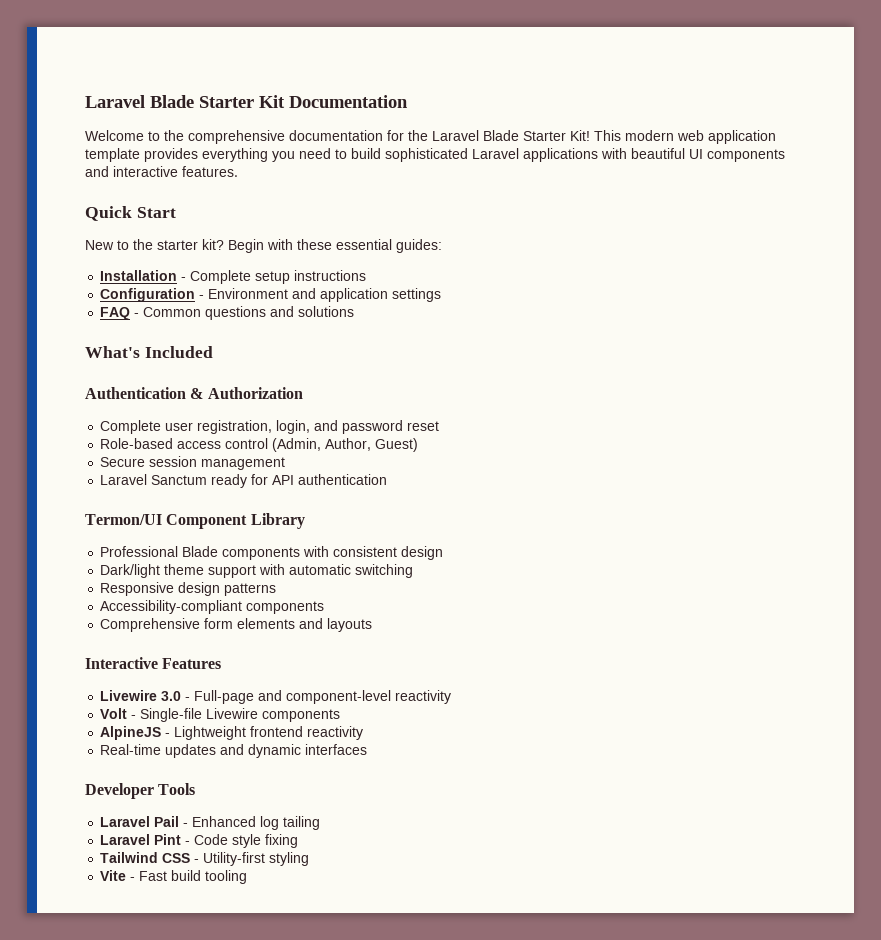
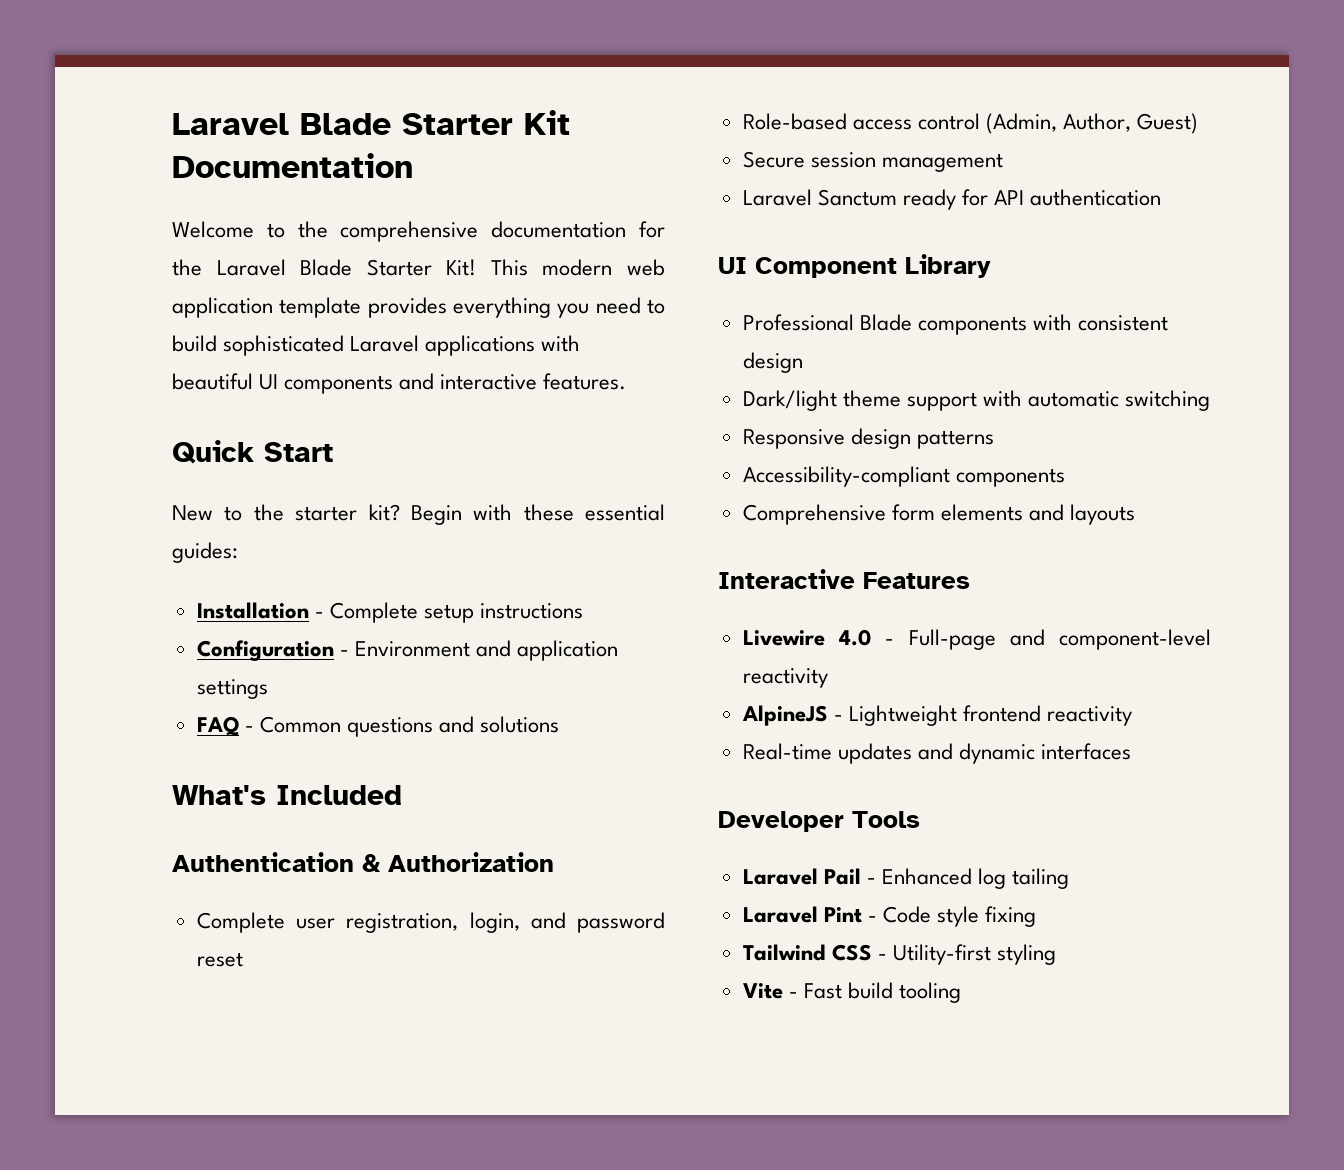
- Termon/UI Component Library
+ UI Component Library
- Livewire 3.0 - Full-page and component-level reactivity
+ Livewire 4.0 - Full-page and component-level reactivity
- Volt - Single-file Livewire components

